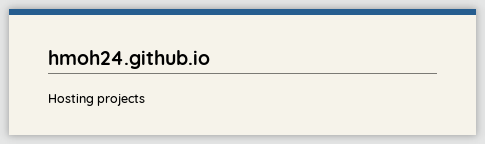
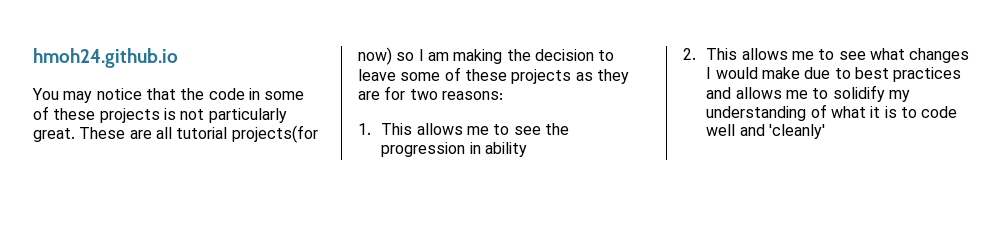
- Hosting projects
+ You may notice that the code in some of these projects is not particularly great. These are all tutorial projects(for now) so I am making the decision to leave some of these projects as they are for two reasons:
+ 1. This allows me to see the progression in ability
+ 2. This allows me to see what changes I would make due to best practices and allows me to solidify my understanding of what it is to code well and 'cleanly'

